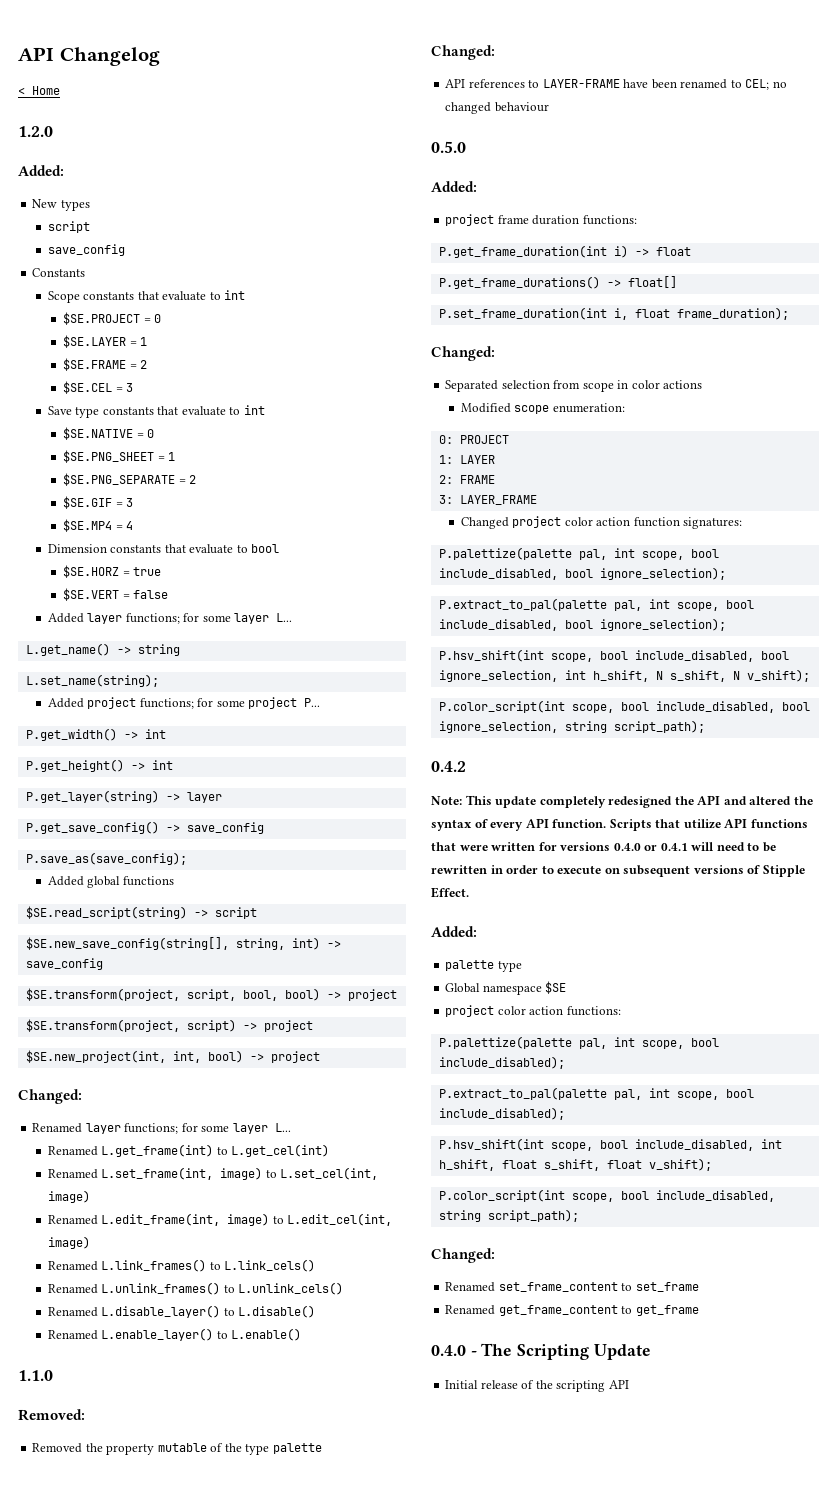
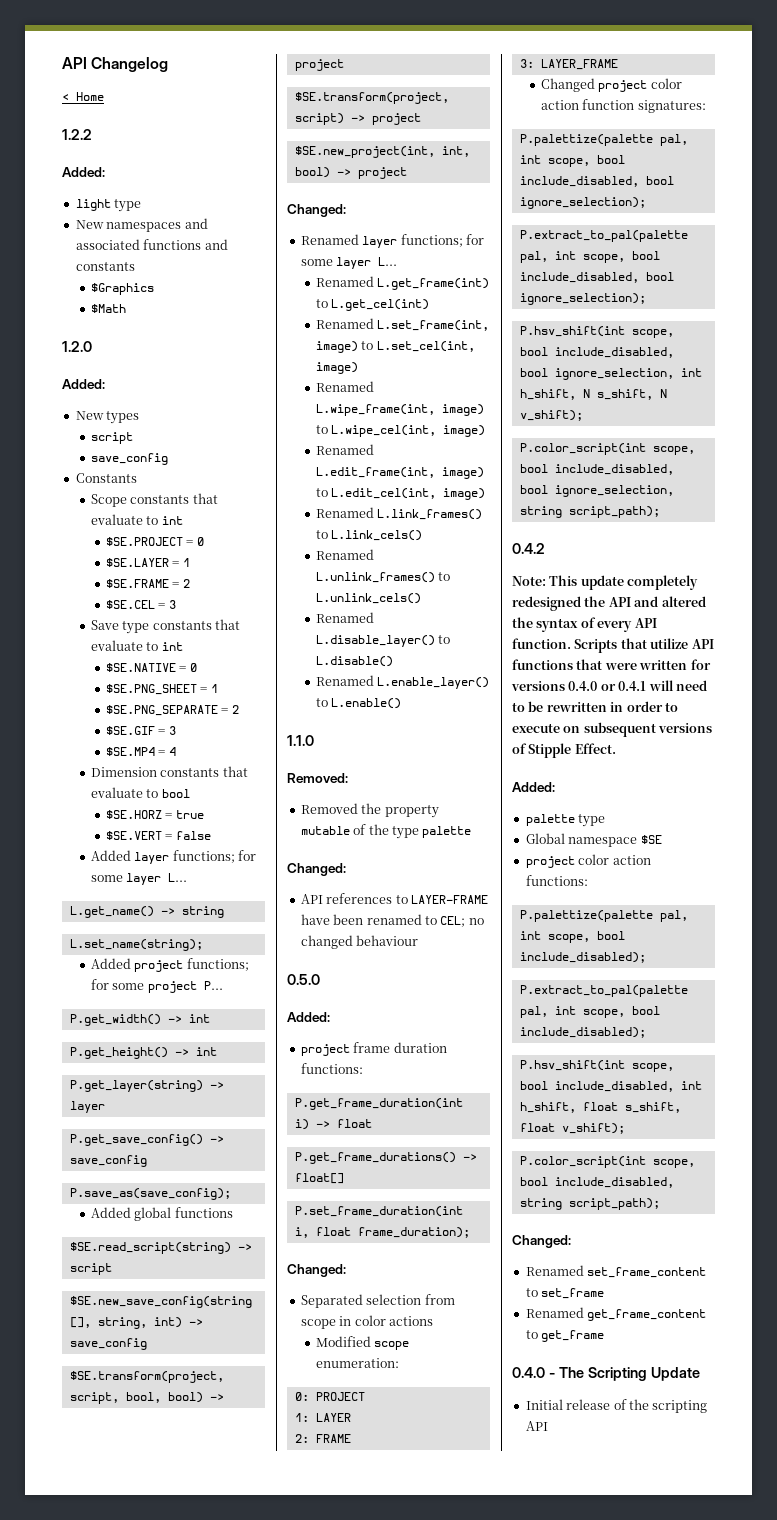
+ 1.2.2
+ Added:
+ light type
+ New namespaces and associated functions and constants
+ $Graphics
+ $Math
+ Renamed L.wipe_frame(int, image) to L.wipe_cel(int, image)

